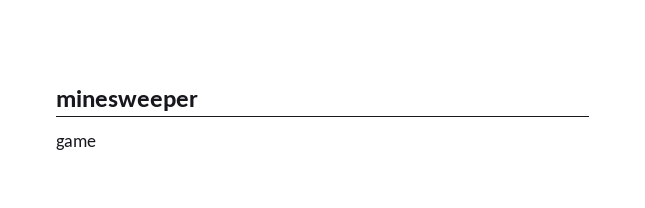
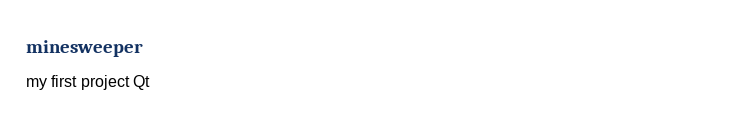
- game
+ my first project Qt

